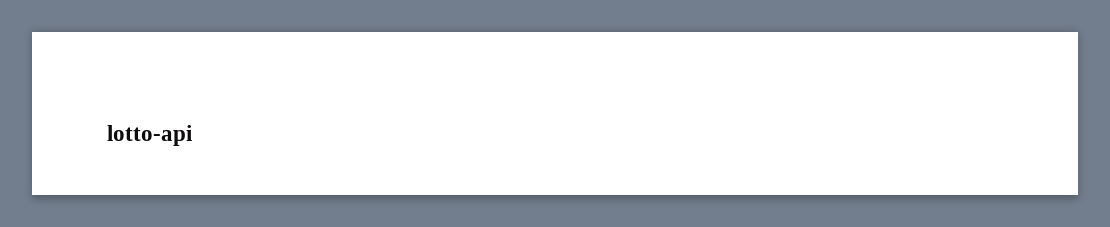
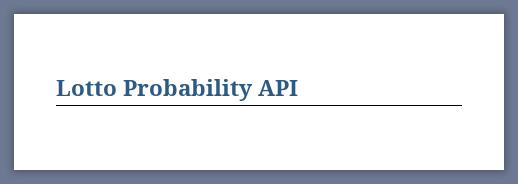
- lotto-api
+ Lotto Probability API

